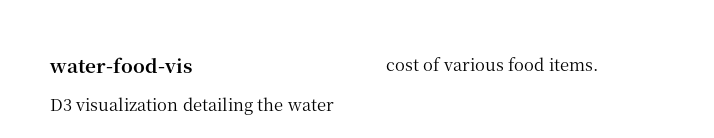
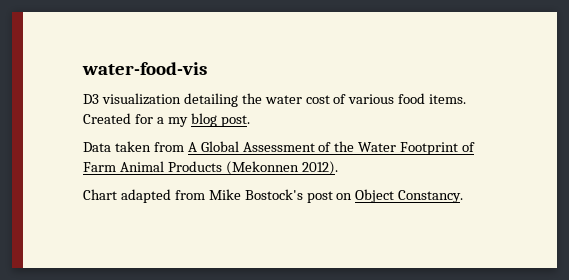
+ Created for a my blog post.
+ Data taken from A Global Assessment of the Water Footprint of Farm Animal Products (Mekonnen 2012).
+ Chart adapted from Mike Bostock's post on Object Constancy.

